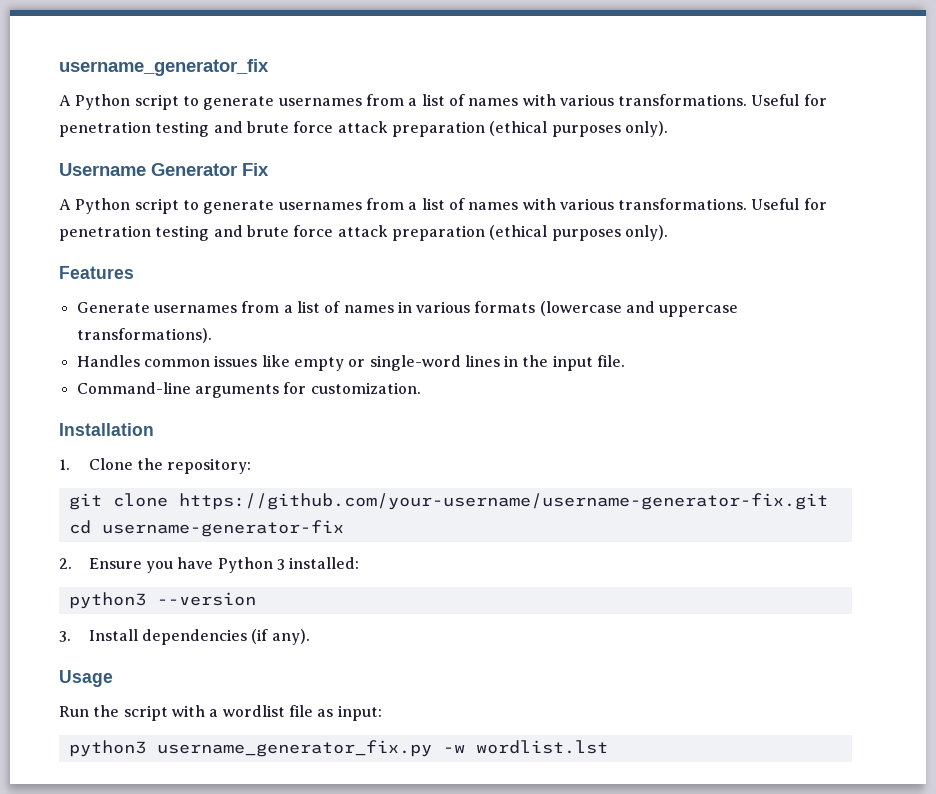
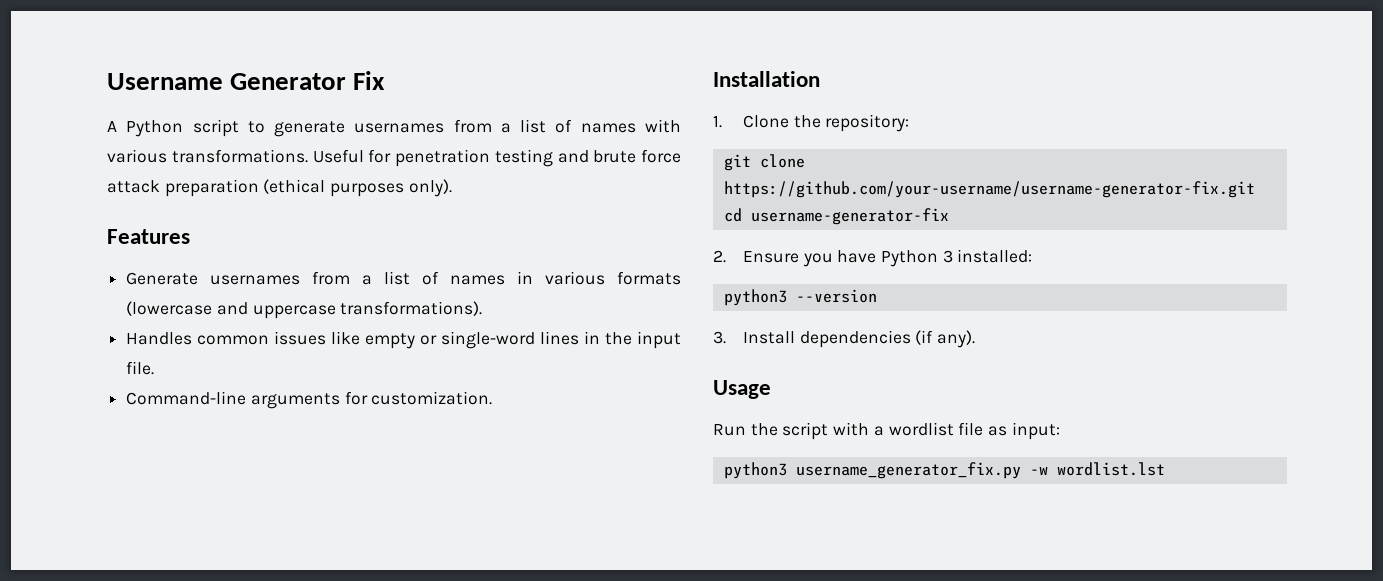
- username_generator_fix
- A Python script to generate usernames from a list of names with various transformations. Useful for penetration testing and brute force attack preparation (ethical purposes only).

